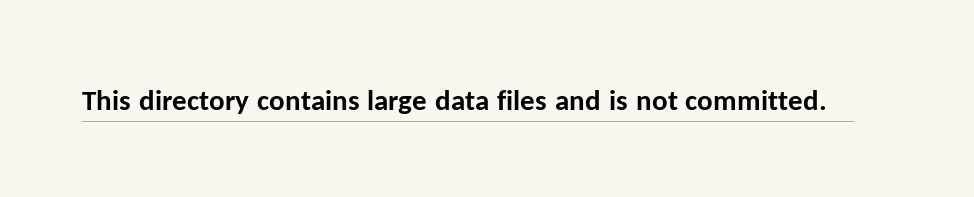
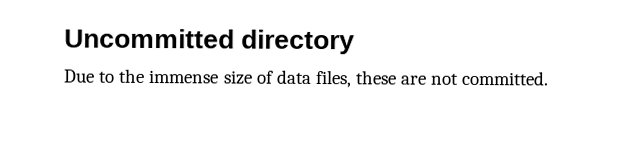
- This directory contains large data files and is not committed.
+ Uncommitted directory
+ Due to the immense size of data files, these are not committed.

